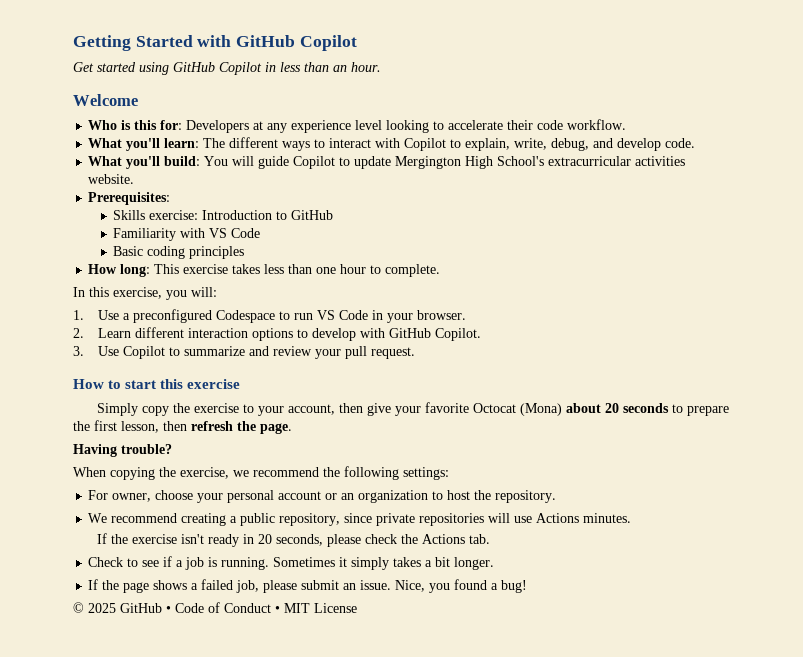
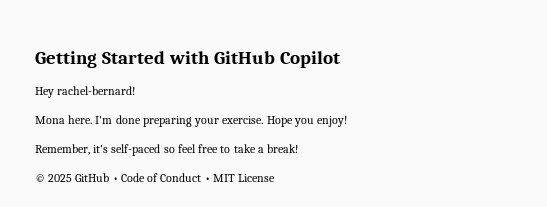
- Get started using GitHub Copilot in less than an hour.
- Welcome
- Who is this for: Developers at any experience level looking to accelerate their code workflow.
- What you'll learn: The different ways to interact with Copilot to explain, write, debug, and develop code.
- What you'll build: You will guide Copilot to update Mergington High School's extracurricular activities website.
- Prerequisites:
- Skills exercise: Introduction to GitHub
- Familiarity with VS Code
- Basic coding principles
- How long: This exercise takes less than one hour to complete.
- In this exercise, you will:
- 1. Use a preconfigured Codespace to run VS Code in your browser.
- 2. Learn different interaction options to develop with GitHub Copilot.
- 3. Use Copilot to summarize and review your pull request.
- How to start this exercise
- Simply copy the exercise to your account, then give your favorite Octocat (Mona) about 20 seconds to prepare the first lesson, then refresh the page.
- Having trouble?
- When copying the exercise, we recommend the following settings:
- For owner, choose your personal account or an organization to host the repository.
- We recommend creating a public repository, since private repositories will use Actions minutes.
- If the exercise isn't ready in 20 seconds, please check the Actions tab.
- Check to see if a job is running. Sometimes it simply takes a bit longer.
- If the page shows a failed job, please submit an issue. Nice, you found a bug!
+ Hey rachel-bernard!
+ Mona here. I'm done preparing your exercise. Hope you enjoy!
+ Remember, it's self-paced so feel free to take a break!

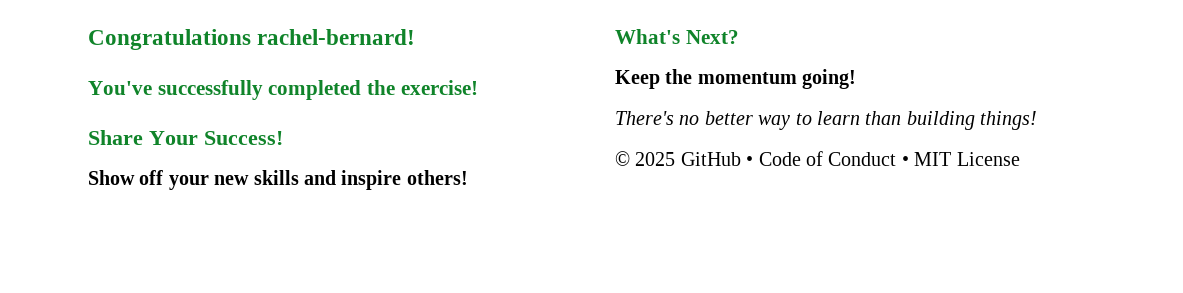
- Getting Started with GitHub Copilot
- Hey rachel-bernard!
- Mona here. I'm done preparing your exercise. Hope you enjoy!
- Remember, it's self-paced so feel free to take a break!
+ Congratulations rachel-bernard!
+ You've successfully completed the exercise!
+ Share Your Success!
+ Show off your new skills and inspire others!
+ What's Next?
+ Keep the momentum going!
+ There's no better way to learn than building things!

